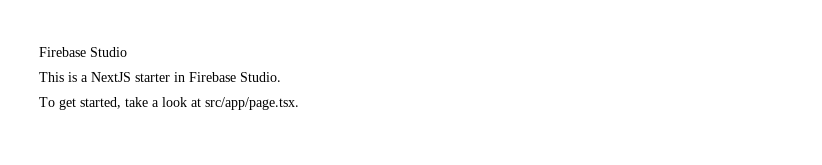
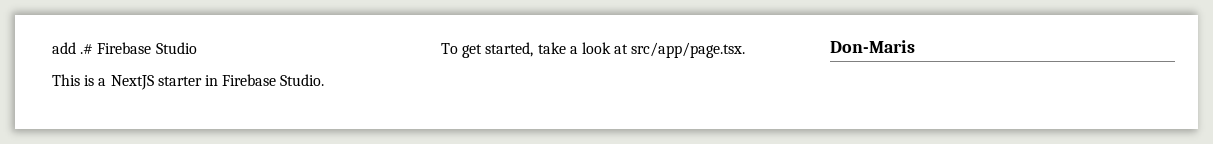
- Firebase Studio
+ add .# Firebase Studio
+ Don-Maris

